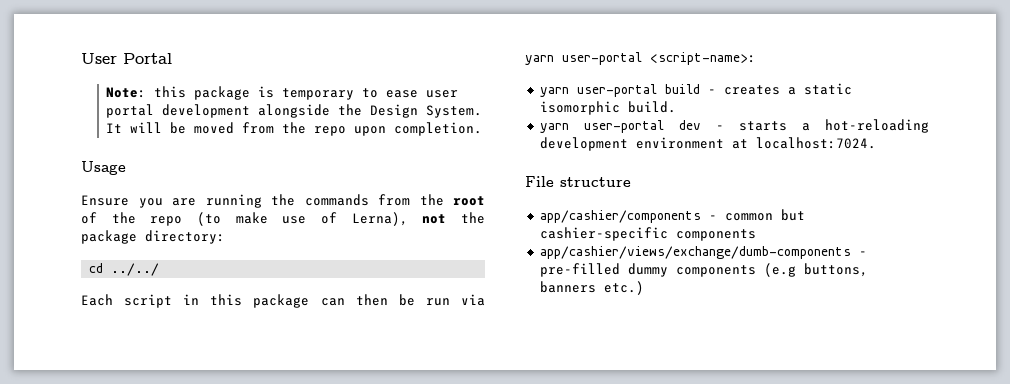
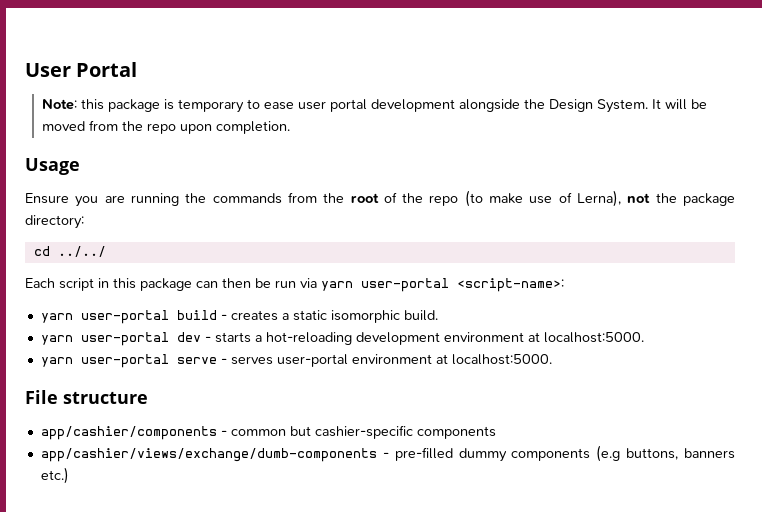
- yarn user-portal dev - starts a hot-reloading development environment at localhost:7024.
+ yarn user-portal dev - starts a hot-reloading development environment at localhost:5000.
+ yarn user-portal serve - serves user-portal environment at localhost:5000.

